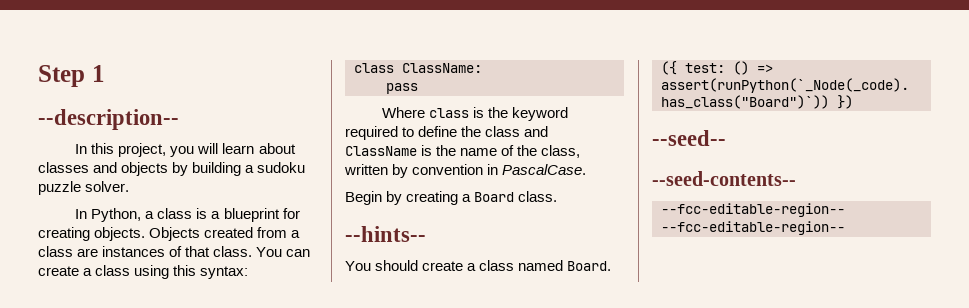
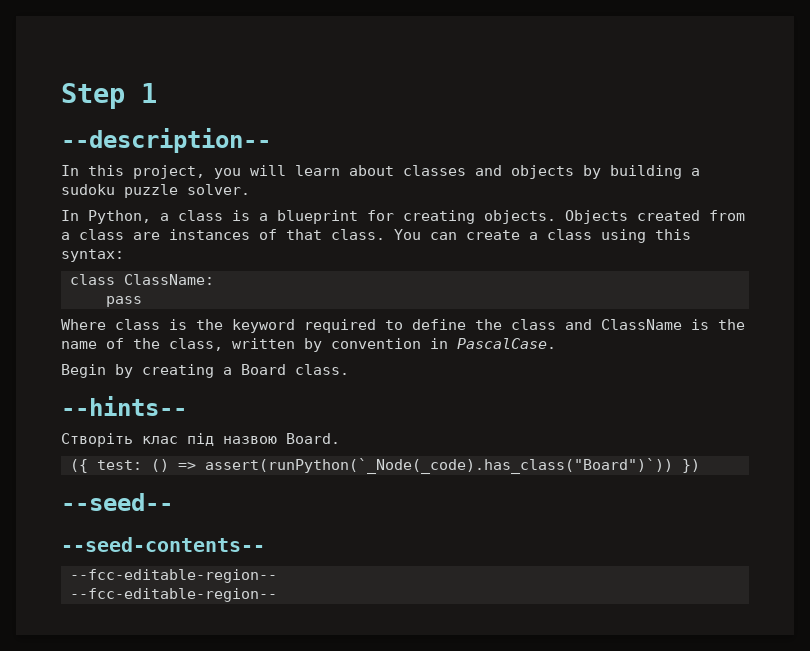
- You should create a class named Board.
+ Створіть клас під назвою Board.

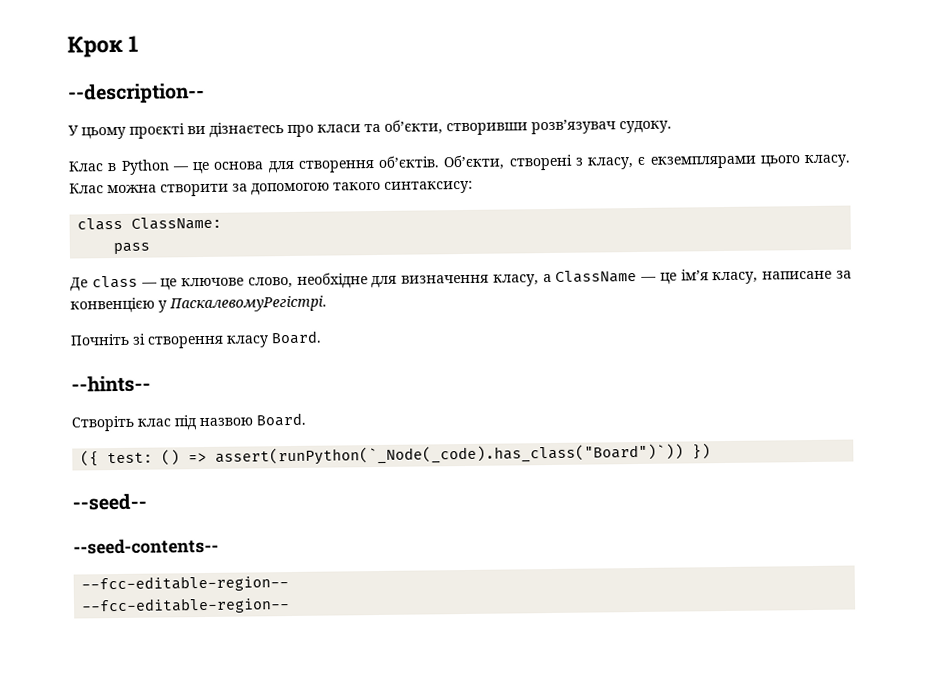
- Step 1
+ Крок 1
- In this project, you will learn about classes and objects by building a sudoku puzzle solver.
- In Python, a class is a blueprint for creating objects. Objects created from a class are instances of that class. You can create a class using this syntax:
+ У цьому проєкті ви дізнаєтесь про класи та об’єкти, створивши розв’язувач судоку.
+ Клас в Python — це основа для створення об’єктів. Об’єкти, створені з класу, є екземплярами цього класу. Клас можна створити за допомогою такого синтаксису:
  class ClassName:
  pass
- Where class is the keyword required to define the class and ClassName is the name of the class, written by convention in PascalCase.
- Begin by creating a Board class.
+ Де class — це ключове слово, необхідне для визначення класу, а ClassName — це ім’я класу, написане за конвенцією у ПаскалевомуРегістрі.
+ Почніть зі створення класу Board.

